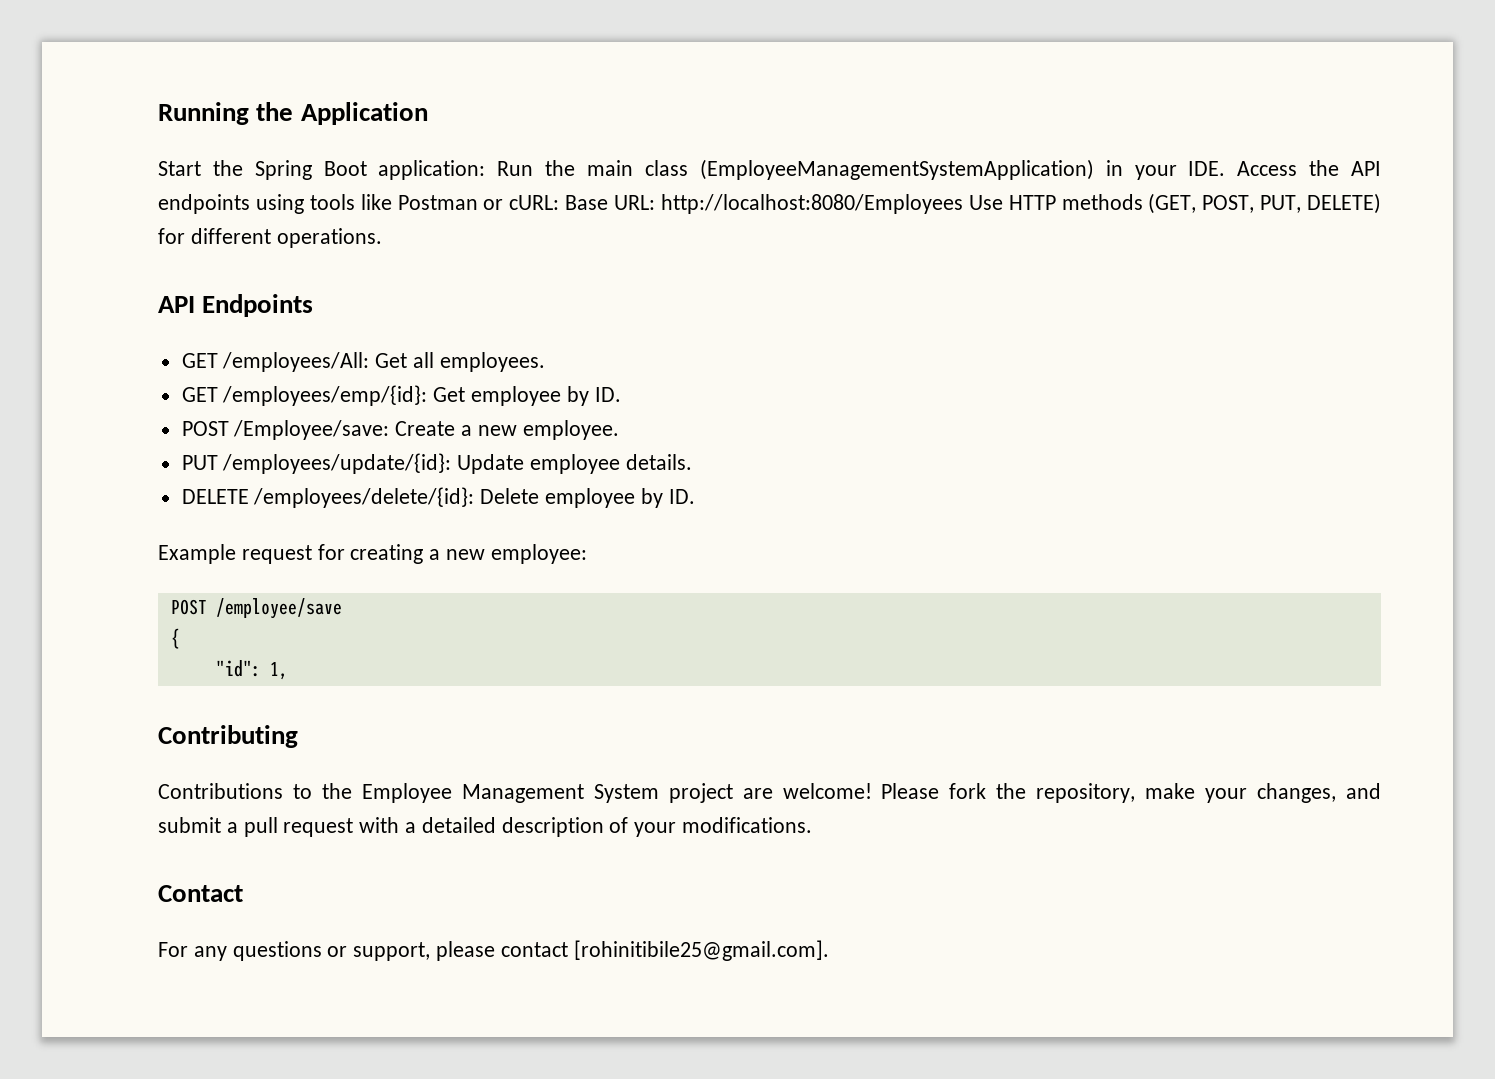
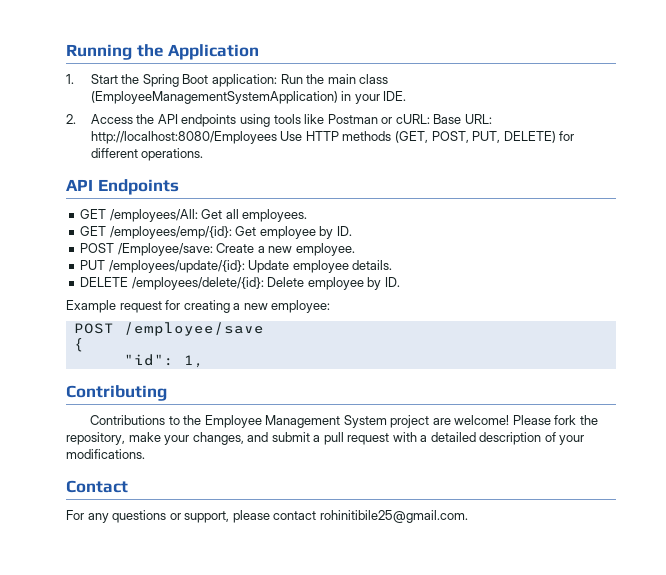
- Start the Spring Boot application: Run the main class (EmployeeManagementSystemApplication) in your IDE. Access the API endpoints using tools like Postman or cURL: Base URL: http://localhost:8080/Employees Use HTTP methods (GET, POST, PUT, DELETE) for different operations.
+ 1. Start the Spring Boot application: Run the main class (EmployeeManagementSystemApplication) in your IDE.
+ 2. Access the API endpoints using tools like Postman or cURL: Base URL: http://localhost:8080/Employees Use HTTP methods (GET, POST, PUT, DELETE) for different operations.
- For any questions or support, please contact [rohinitibile25@gmail.com].
+ For any questions or support, please contact rohinitibile25@gmail.com.

